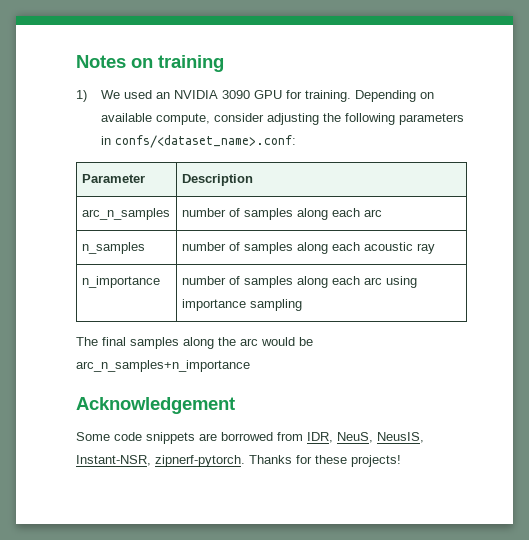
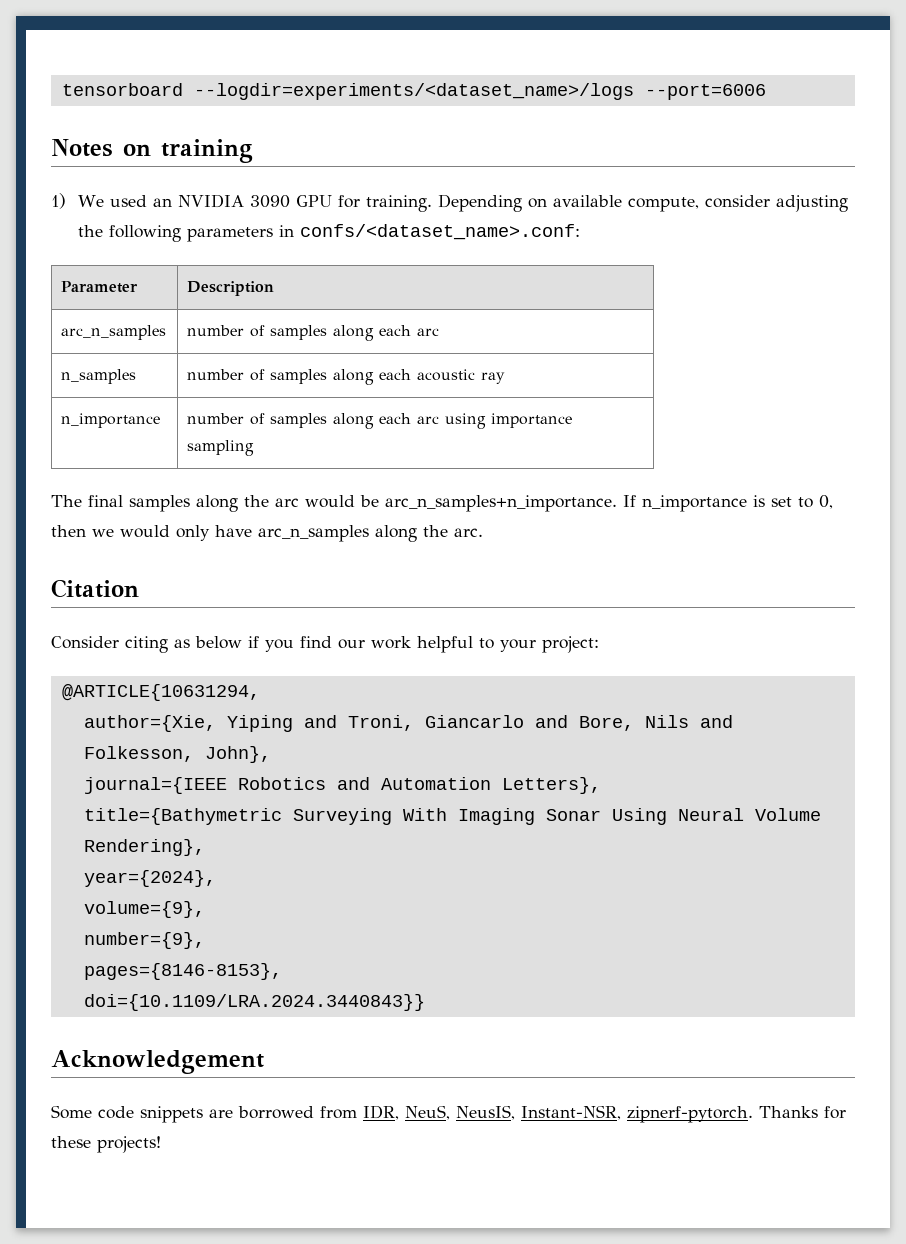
+ tensorboard --logdir=experiments/<dataset_name>/logs --port=6006
- The final samples along the arc would be arc_n_samples+n_importance
+ The final samples along the arc would be arc_n_samples+n_importance. If n_importance is set to 0, then we would only have arc_n_samples along the arc.
+ Citation
+ Consider citing as below if you find our work helpful to your project:
+ @ARTICLE{10631294,
+ author={Xie, Yiping and Troni, Giancarlo and Bore, Nils and Folkesson, John},
+ journal={IEEE Robotics and Automation Letters},
+ title={Bathymetric Surveying With Imaging Sonar Using Neural Volume Rendering},
+ year={2024},
+ volume={9},
+ number={9},
+ pages={8146-8153},
+ doi={10.1109/LRA.2024.3440843}}

